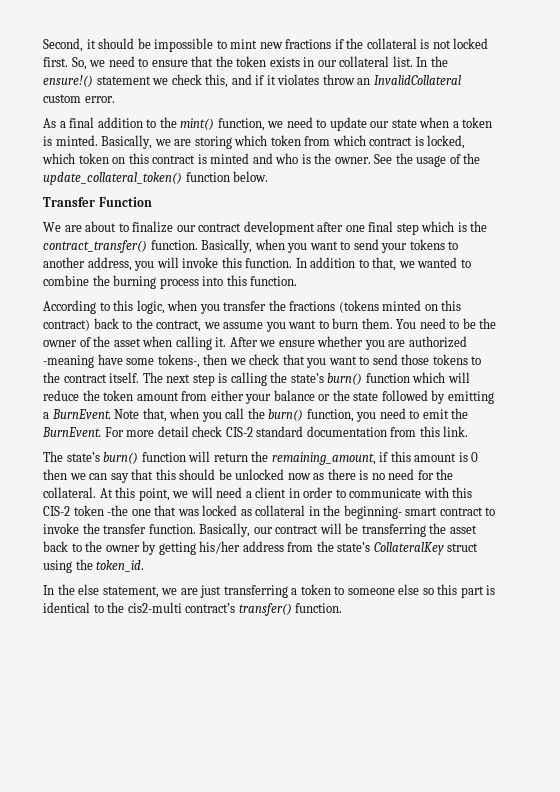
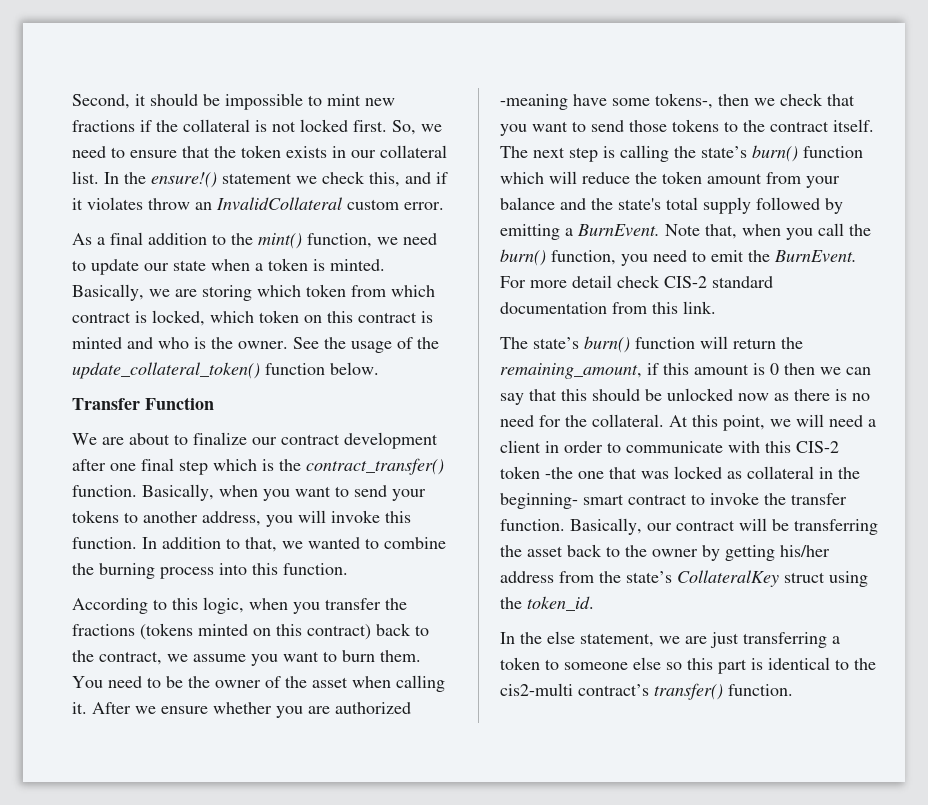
- The next step is calling the state’s burn() function which will reduce the token amount from either your balance or the state followed by emitting a BurnEvent.
+ The next step is calling the state’s burn() function which will reduce the token amount from your balance and the state's total supply followed by emitting a BurnEvent.

